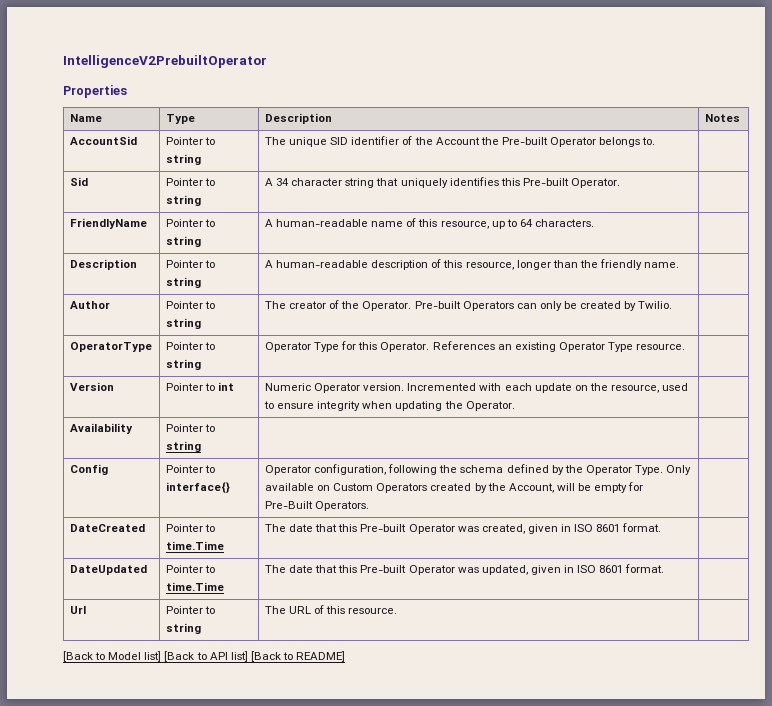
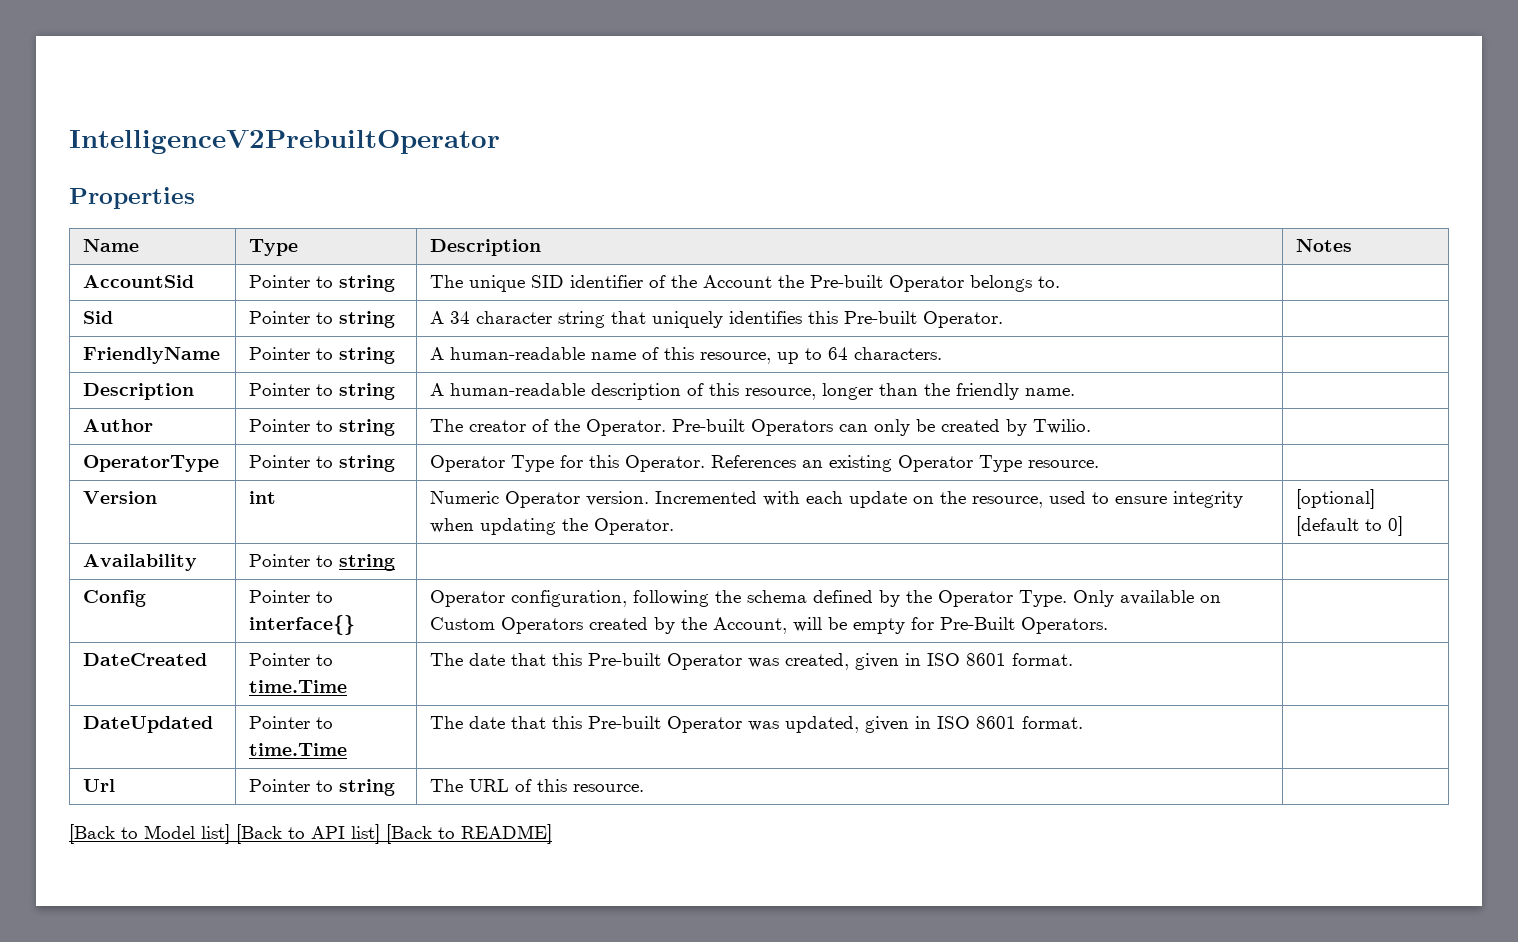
- Version | Pointer to int | Numeric Operator version. Incremented with each update on the resource, used to ensure integrity when updating the Operator. |
+ Version | int | Numeric Operator version. Incremented with each update on the resource, used to ensure integrity when updating the Operator. | [optional] [default to 0]

